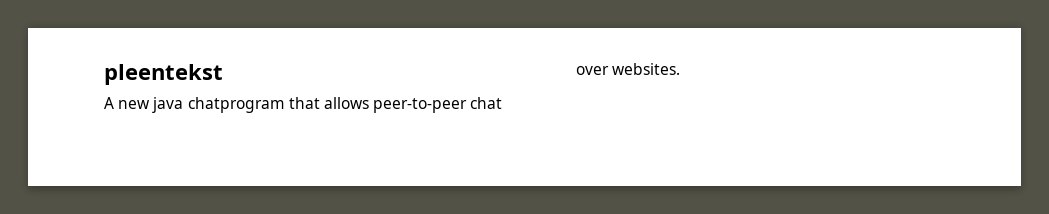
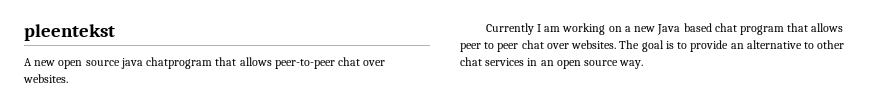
- A new java chatprogram that allows peer-to-peer chat over websites.
+ A new open source java chatprogram that allows peer-to-peer chat over websites.
+ Currently I am working on a new Java based chat program that allows peer to peer chat over websites. The goal is to provide an alternative to other chat services in an open source way.

